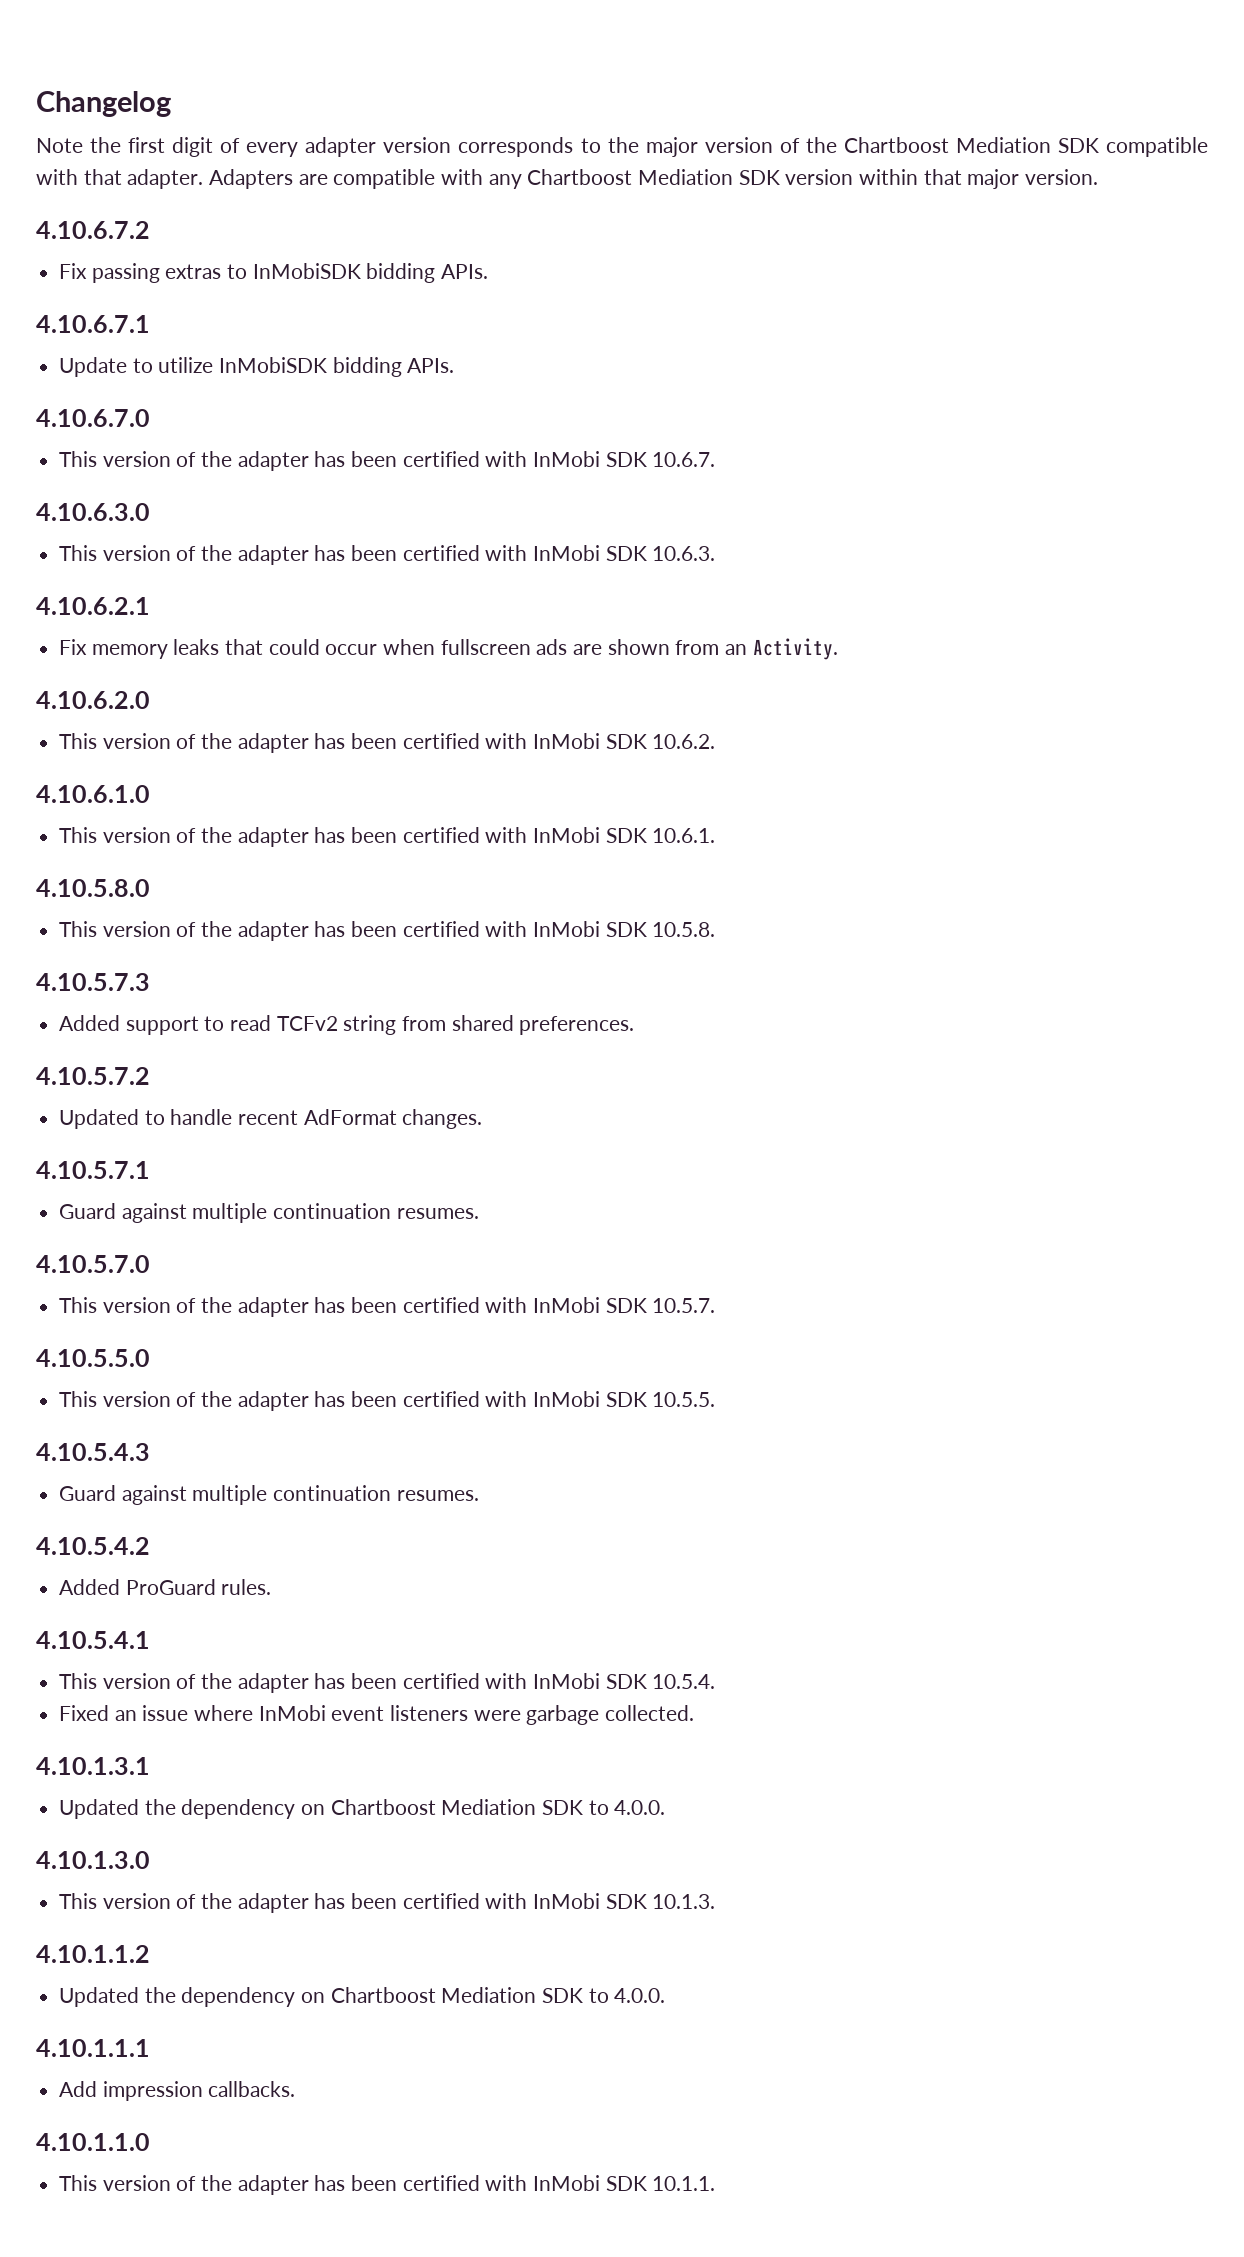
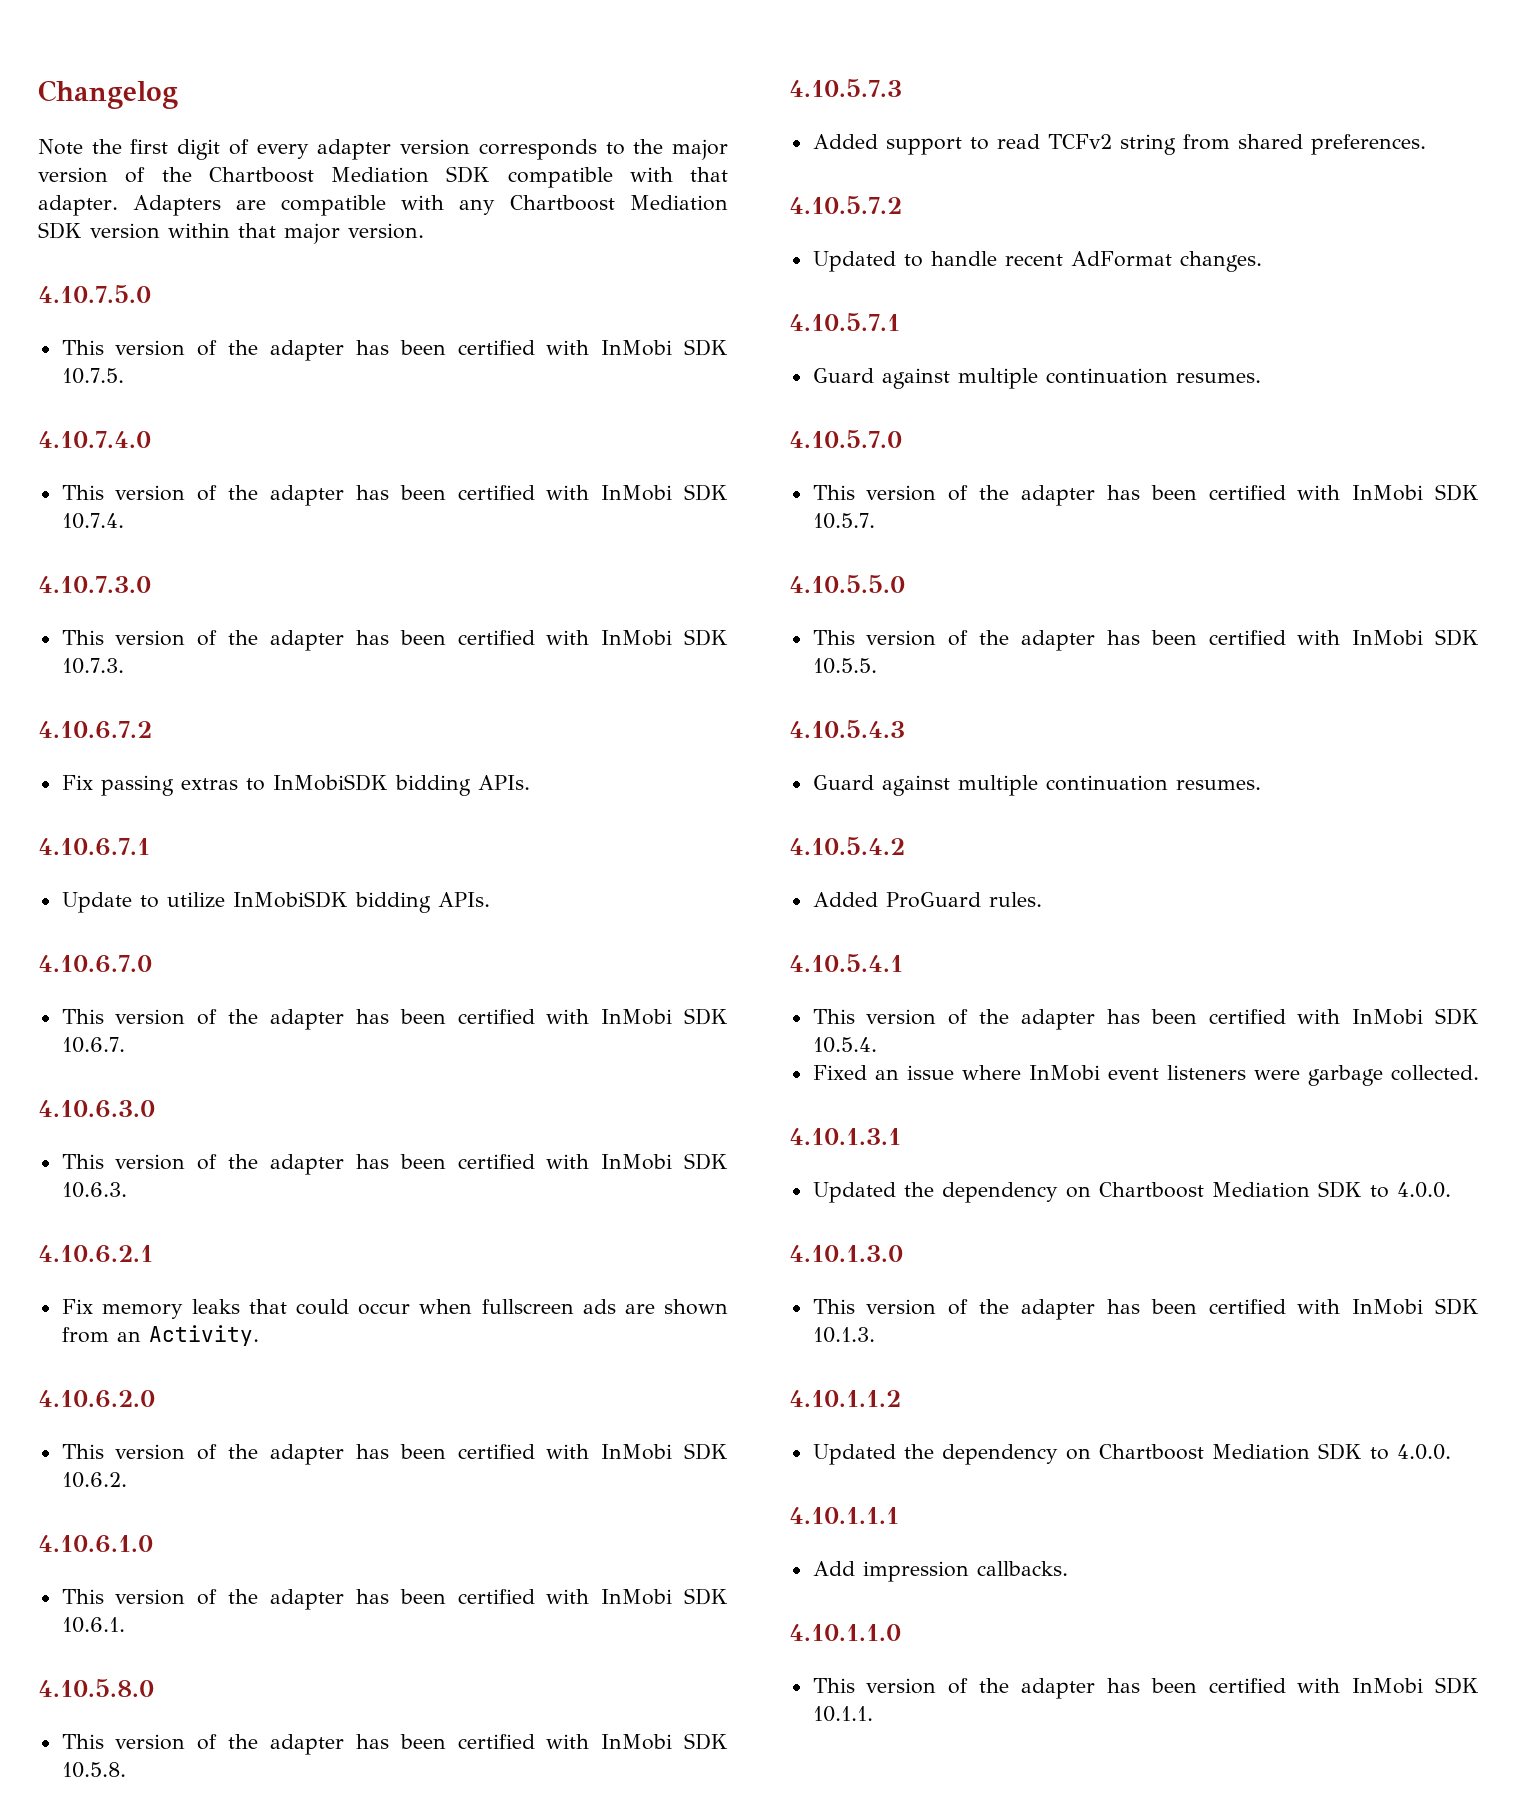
+ 4.10.7.5.0
+ This version of the adapter has been certified with InMobi SDK 10.7.5.
+ 4.10.7.4.0
+ This version of the adapter has been certified with InMobi SDK 10.7.4.
+ 4.10.7.3.0
+ This version of the adapter has been certified with InMobi SDK 10.7.3.

